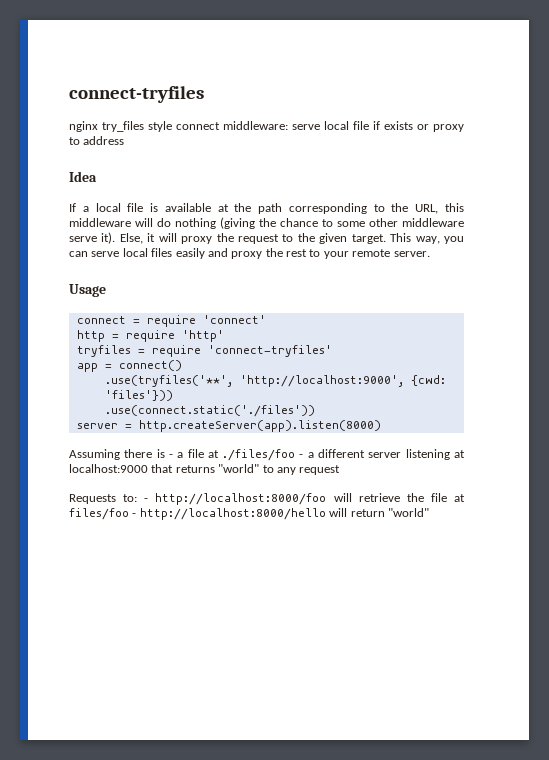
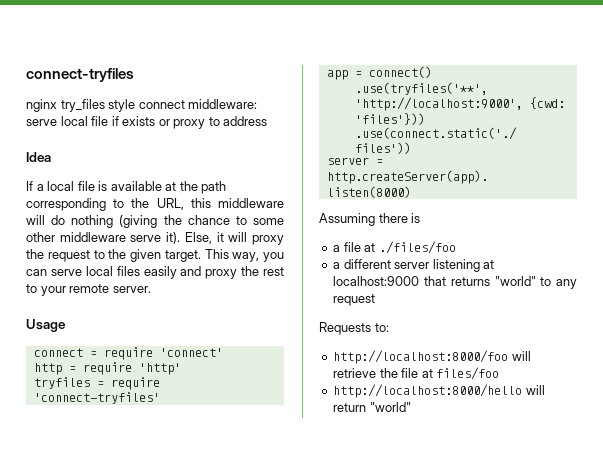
- Assuming there is - a file at ./files/foo - a different server listening at localhost:9000 that returns "world" to any request
+ Assuming there is
+ a file at ./files/foo
+ a different server listening at localhost:9000 that returns "world" to any request
- Requests to: - http://localhost:8000/foo will retrieve the file at files/foo - http://localhost:8000/hello will return "world"
+ Requests to:
+ http://localhost:8000/foo will retrieve the file at files/foo
+ http://localhost:8000/hello will return "world"

